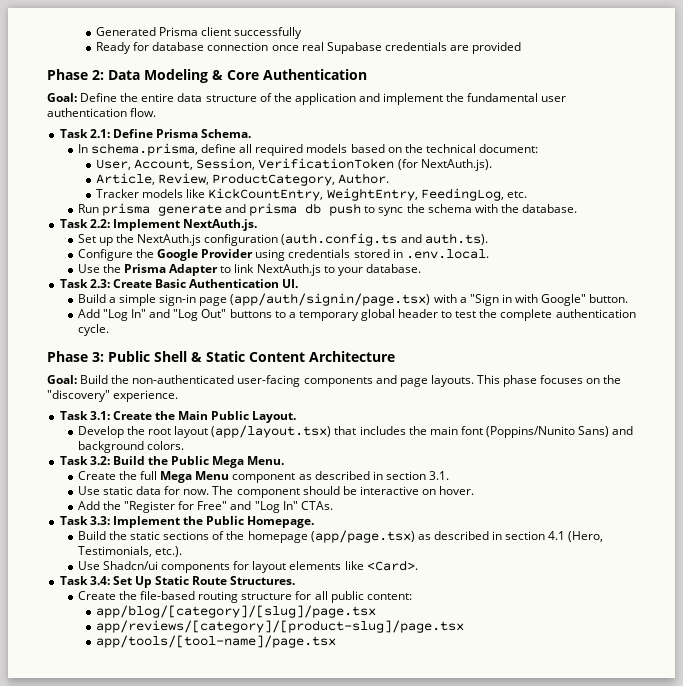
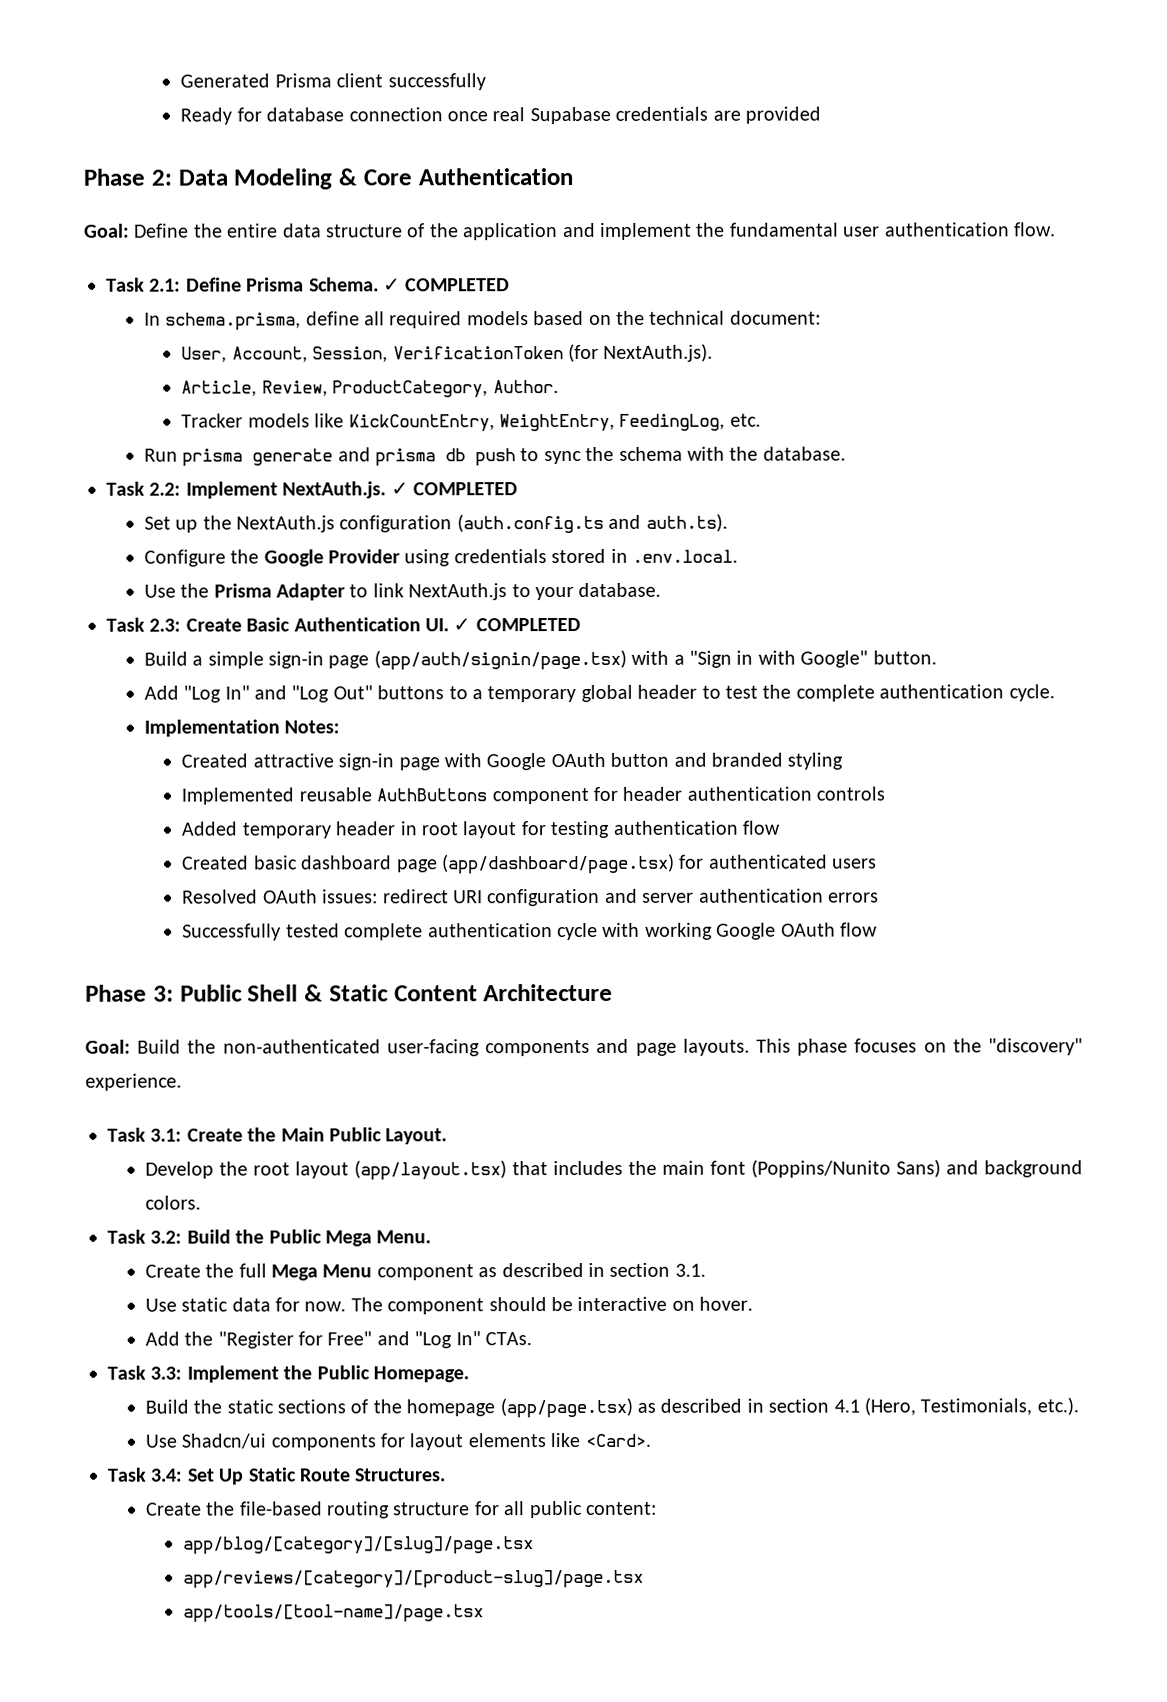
- Task 2.1: Define Prisma Schema.
+ Task 2.1: Define Prisma Schema. ✓ COMPLETED
- Task 2.2: Implement NextAuth.js.
+ Task 2.2: Implement NextAuth.js. ✓ COMPLETED
- Task 2.3: Create Basic Authentication UI.
+ Task 2.3: Create Basic Authentication UI. ✓ COMPLETED
+ Implementation Notes:
+ Created attractive sign-in page with Google OAuth button and branded styling
+ Implemented reusable AuthButtons component for header authentication controls
+ Added temporary header in root layout for testing authentication flow
+ Created basic dashboard page (app/dashboard/page.tsx) for authenticated users
+ Resolved OAuth issues: redirect URI configuration and server authentication errors
+ Successfully tested complete authentication cycle with working Google OAuth flow

